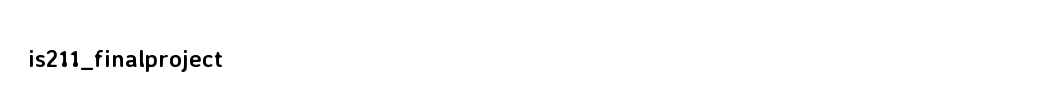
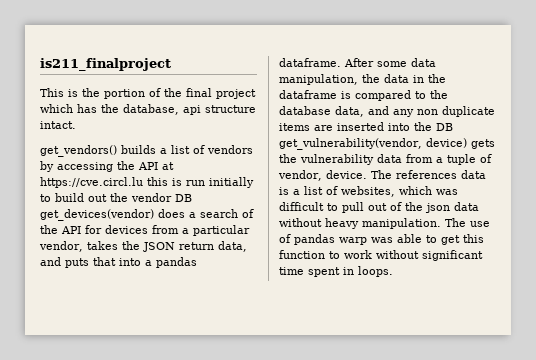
+ This is the portion of the final project which has the database, api structure intact.
+ get_vendors() builds a list of vendors by accessing the API at https://cve.circl.lu this is run initially to build out the vendor DB get_devices(vendor) does a search of the API for devices from a particular vendor, takes the JSON return data, and puts that into a pandas dataframe. After some data manipulation, the data in the dataframe is compared to the database data, and any non duplicate items are inserted into the DB get_vulnerability(vendor, device) gets the vulnerability data from a tuple of vendor, device. The references data is a list of websites, which was difficult to pull out of the json data without heavy manipulation. The use of pandas warp was able to get this function to work without significant time spent in loops.

